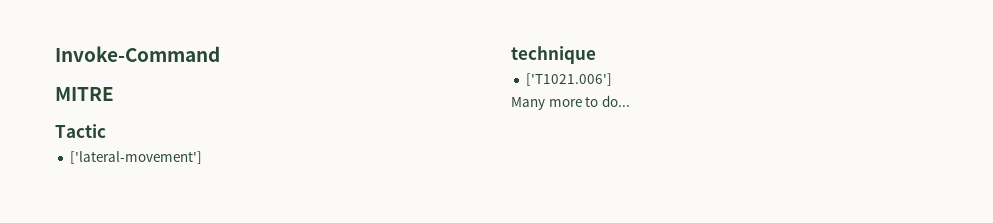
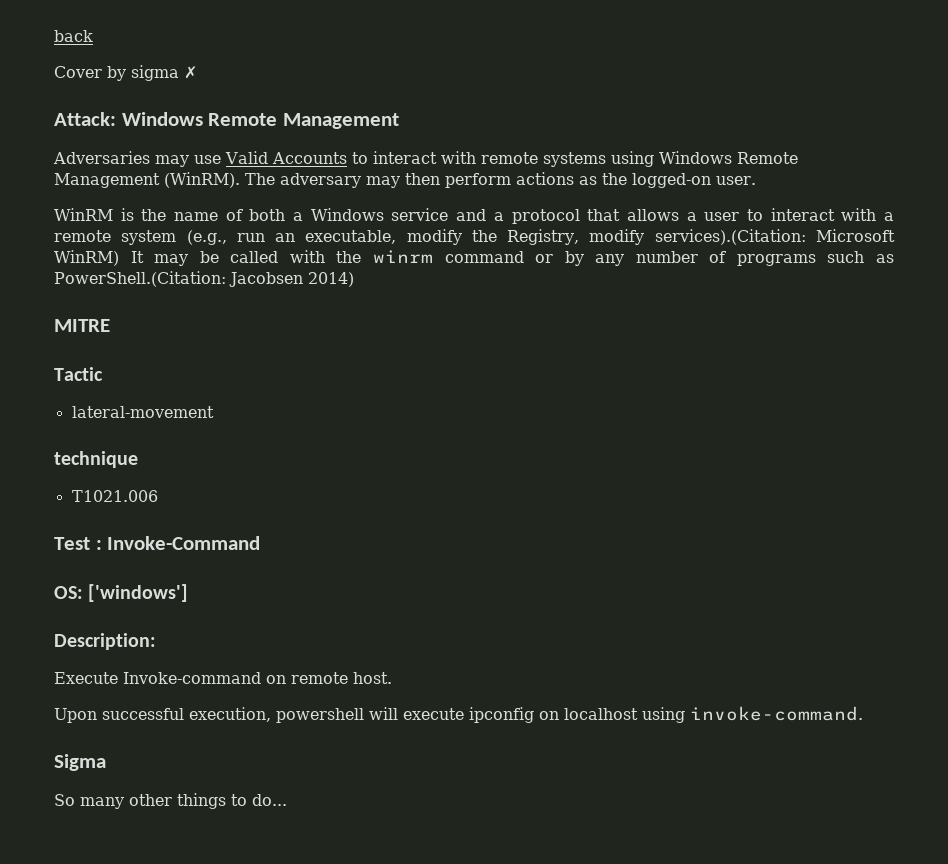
- Invoke-Command
+ back
+ Cover by sigma ✗
+ Attack: Windows Remote Management
+ Adversaries may use Valid Accounts to interact with remote systems using Windows Remote Management (WinRM). The adversary may then perform actions as the logged-on user.
+ WinRM is the name of both a Windows service and a protocol that allows a user to interact with a remote system (e.g., run an executable, modify the Registry, modify services).(Citation: Microsoft WinRM) It may be called with the winrm command or by any number of programs such as PowerShell.(Citation: Jacobsen 2014)
- ['lateral-movement']
+ lateral-movement
- ['T1021.006']
- Many more to do...
+ T1021.006
+ Test : Invoke-Command
+ OS: ['windows']
+ Description:
+ Execute Invoke-command on remote host.
+ Upon successful execution, powershell will execute ipconfig on localhost using invoke-command.
+ Sigma
+ So many other things to do...

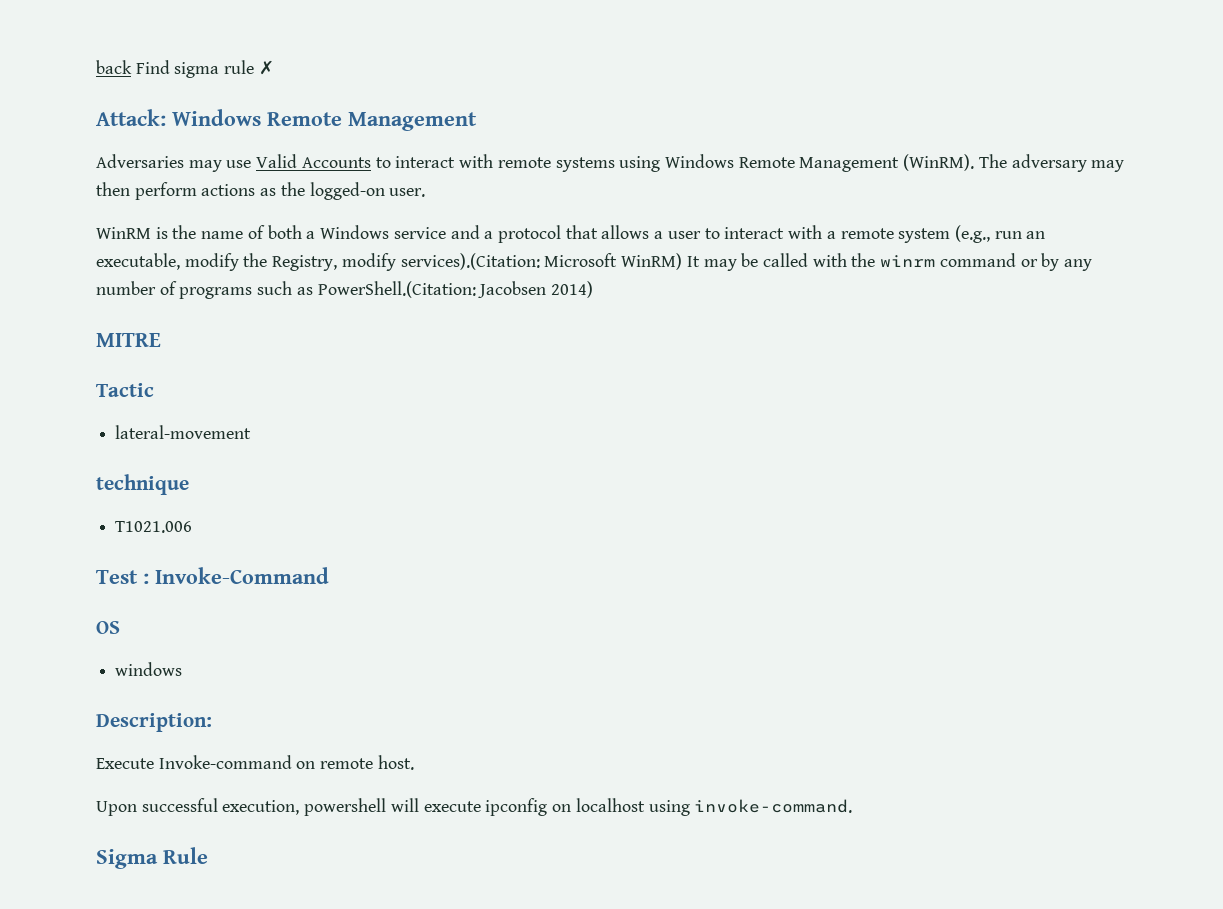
- back
- Cover by sigma ✗
+ back Find sigma rule ✗
- OS: ['windows']
+ OS
+ windows
- Sigma
- So many other things to do...
+ Sigma Rule

